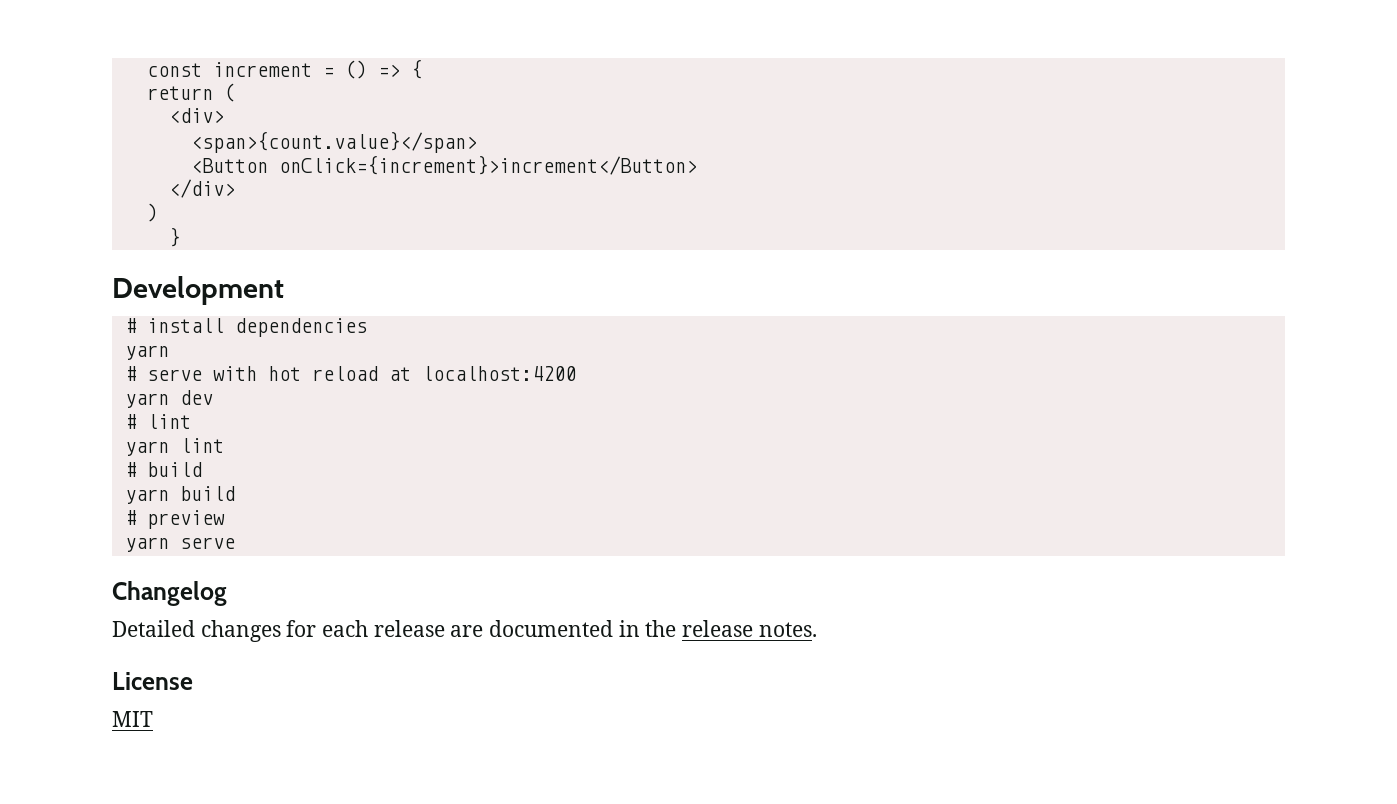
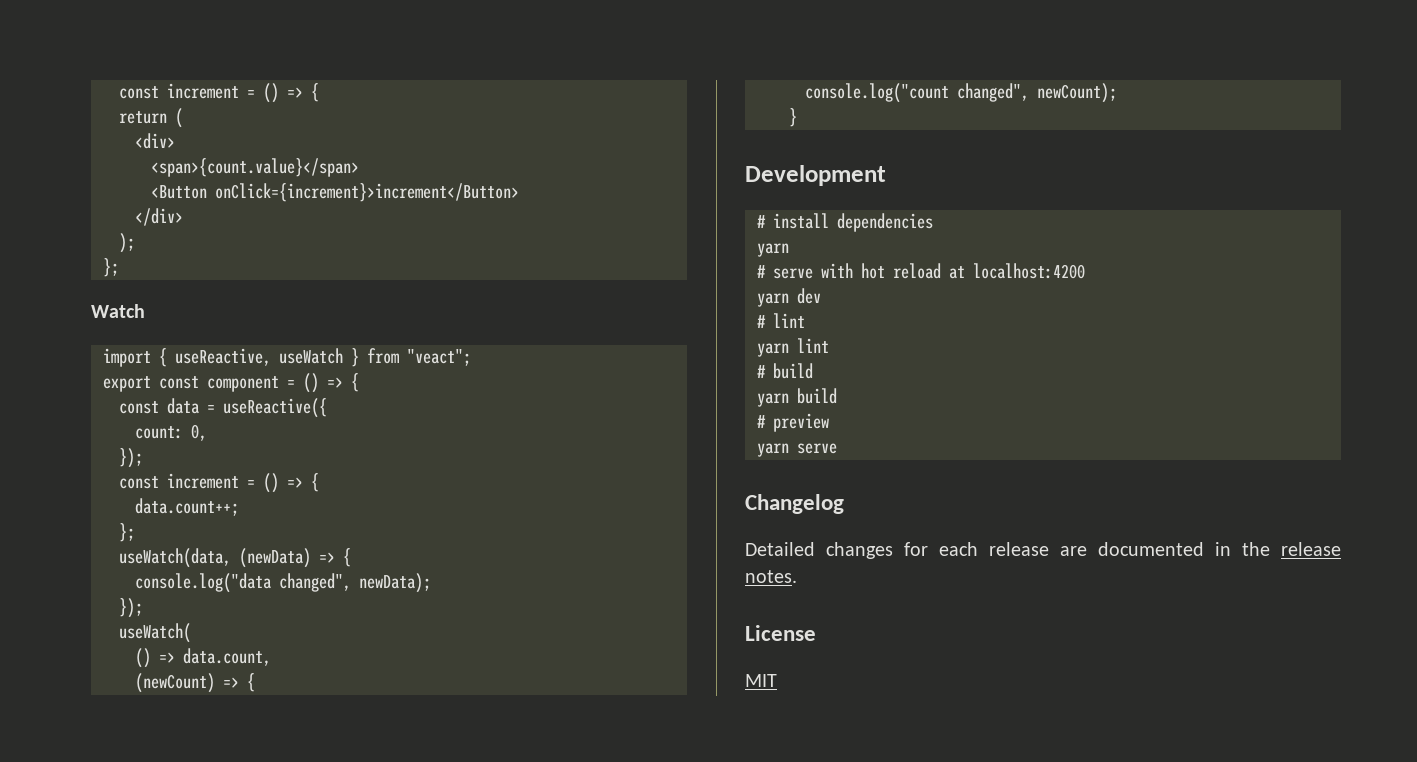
- )
+ );
+ };
+ Watch
+ import { useReactive, useWatch } from "veact";
+ export const component = () => {
+ const data = useReactive({
+ count: 0,
+ });
+ const increment = () => {
+ data.count++;
+ };
+ useWatch(data, (newData) => {
+ console.log("data changed", newData);
+ });
+ useWatch(
+ () => data.count,
+ (newCount) => {
+ console.log("count changed", newCount);

